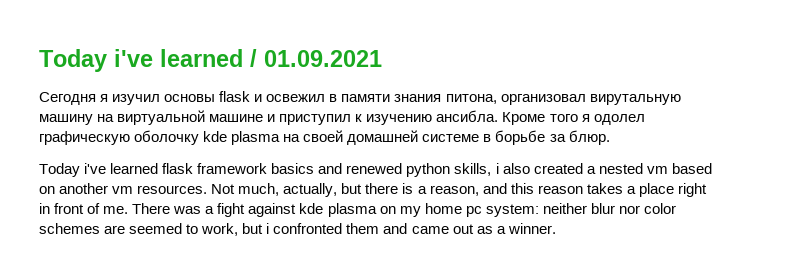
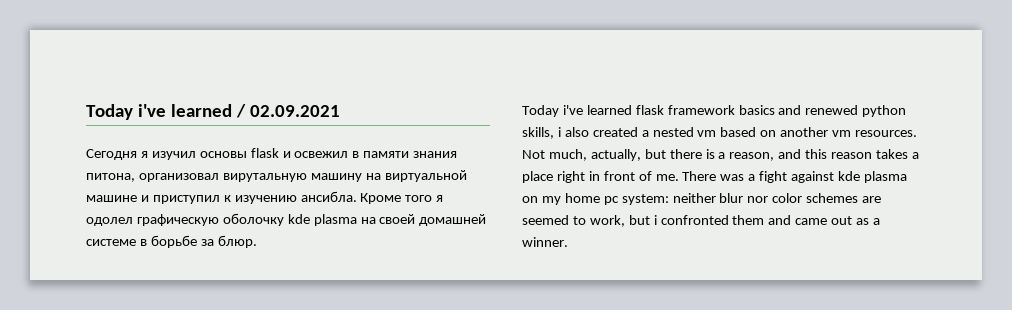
- Today i've learned / 01.09.2021
+ Today i've learned / 02.09.2021

